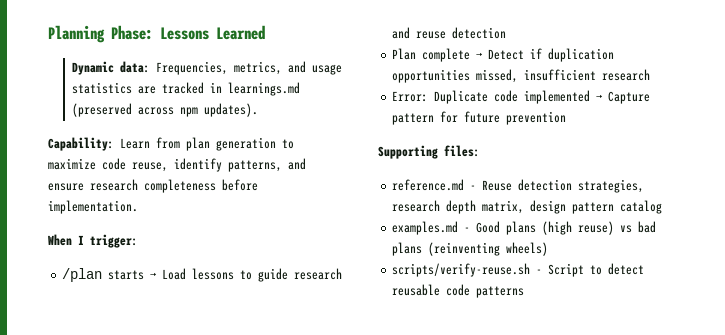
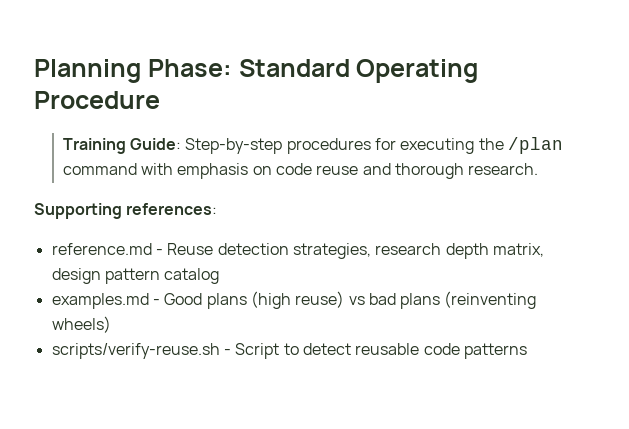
- Planning Phase: Lessons Learned
- Dynamic data: Frequencies, metrics, and usage statistics are tracked in learnings.md (preserved across npm updates).
- Capability: Learn from plan generation to maximize code reuse, identify patterns, and ensure research completeness before implementation.
- When I trigger:
- /plan starts → Load lessons to guide research and reuse detection
- Plan complete → Detect if duplication opportunities missed, insufficient research
- Error: Duplicate code implemented → Capture pattern for future prevention
+ Planning Phase: Standard Operating Procedure
+ Training Guide: Step-by-step procedures for executing the /plan command with emphasis on code reuse and thorough research.
- Supporting files:
+ Supporting references:

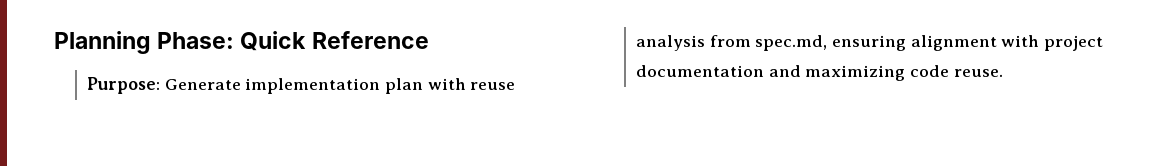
- Planning Phase: Standard Operating Procedure
- Training Guide: Step-by-step procedures for executing the /plan command with emphasis on code reuse and thorough research.
- Supporting references:
- reference.md - Reuse detection strategies, research depth matrix, design pattern catalog
- examples.md - Good plans (high reuse) vs bad plans (reinventing wheels)
- scripts/verify-reuse.sh - Script to detect reusable code patterns
+ Planning Phase: Quick Reference
+ Purpose: Generate implementation plan with reuse analysis from spec.md, ensuring alignment with project documentation and maximizing code reuse.

